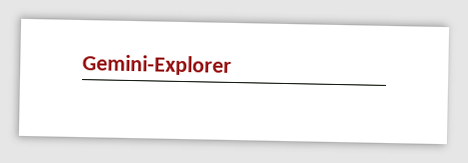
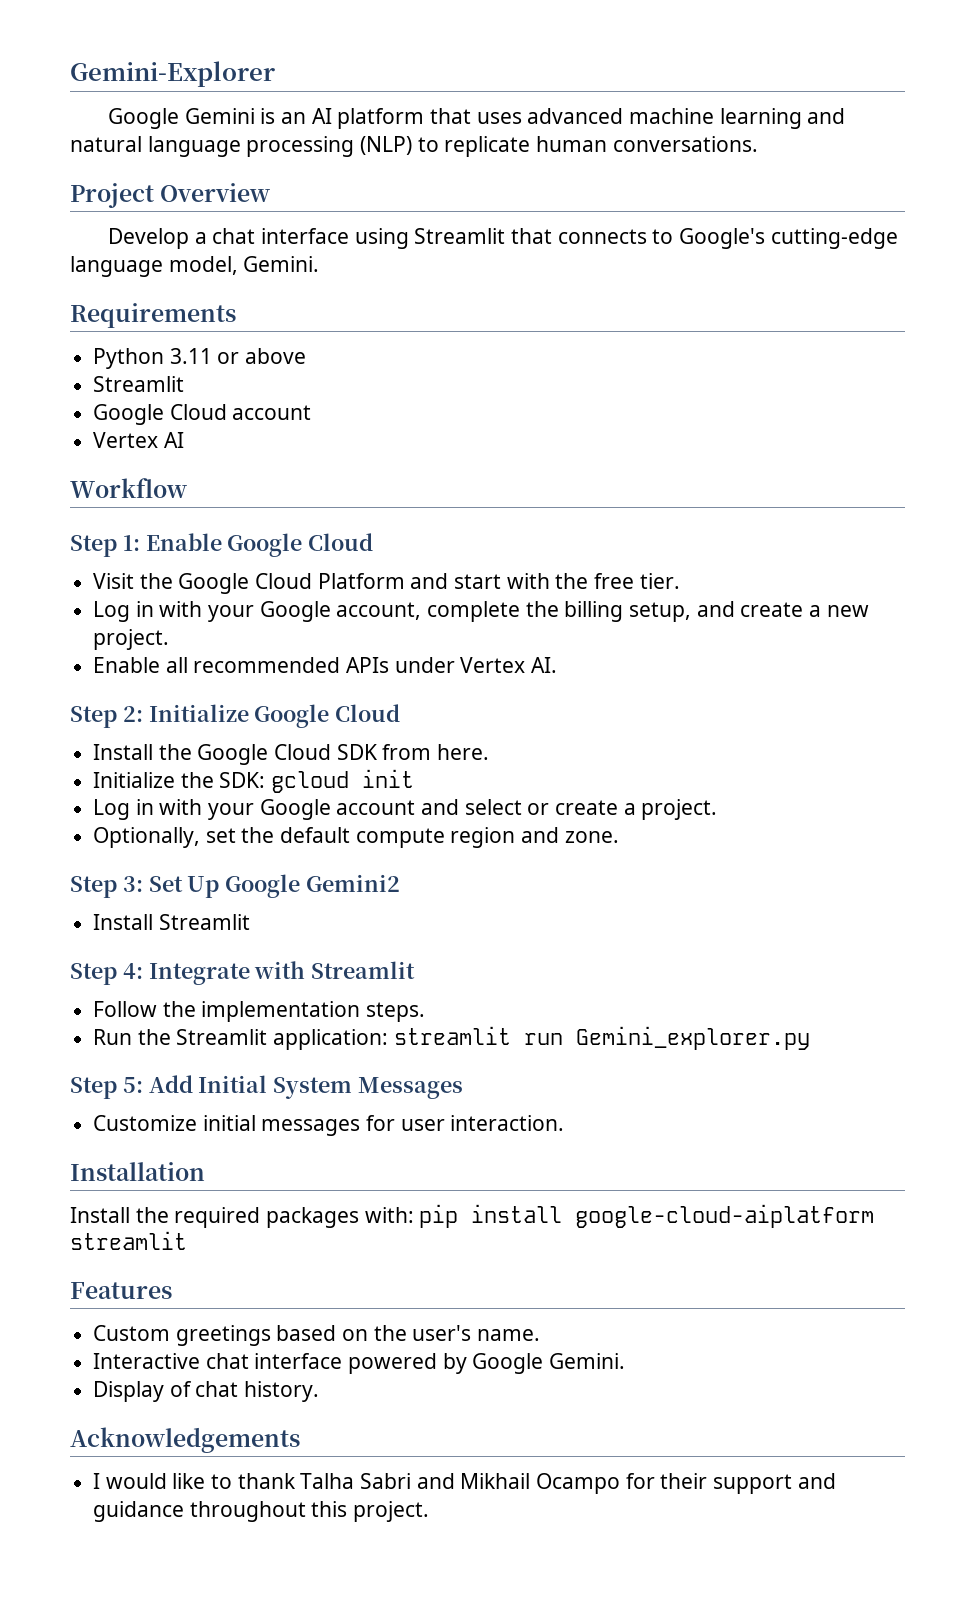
+ Google Gemini is an AI platform that uses advanced machine learning and natural language processing (NLP) to replicate human conversations.
+ Project Overview
+ Develop a chat interface using Streamlit that connects to Google's cutting-edge language model, Gemini.
+ Requirements
+ Python 3.11 or above
+ Streamlit
+ Google Cloud account
+ Vertex AI
+ Workflow
+ Step 1: Enable Google Cloud
+ Visit the Google Cloud Platform and start with the free tier.
+ Log in with your Google account, complete the billing setup, and create a new project.
+ Enable all recommended APIs under Vertex AI.
+ Step 2: Initialize Google Cloud
+ Install the Google Cloud SDK from here.
+ Initialize the SDK: gcloud init
+ Log in with your Google account and select or create a project.
+ Optionally, set the default compute region and zone.
+ Step 3: Set Up Google Gemini2
+ Install Streamlit
+ Step 4: Integrate with Streamlit
+ Follow the implementation steps.
+ Run the Streamlit application: streamlit run Gemini_explorer.py
+ Step 5: Add Initial System Messages
+ Customize initial messages for user interaction.
+ Installation
+ Install the required packages with: pip install google-cloud-aiplatform streamlit
+ Features
+ Custom greetings based on the user's name.
+ Interactive chat interface powered by Google Gemini.
+ Display of chat history.
+ Acknowledgements
+ I would like to thank Talha Sabri and Mikhail Ocampo for their support and guidance throughout this project.

